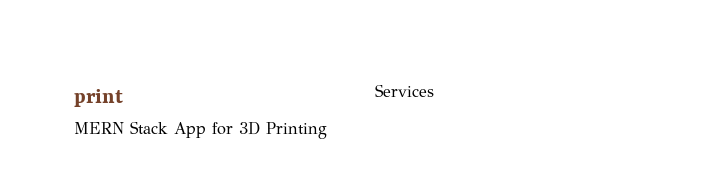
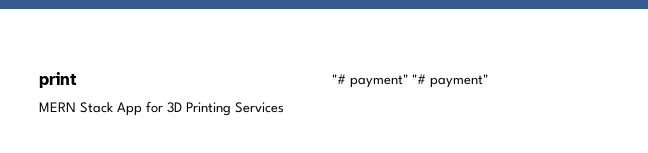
- MERN Stack App for 3D Printing Services
+ MERN Stack App for 3D Printing Services "# payment" "# payment"

